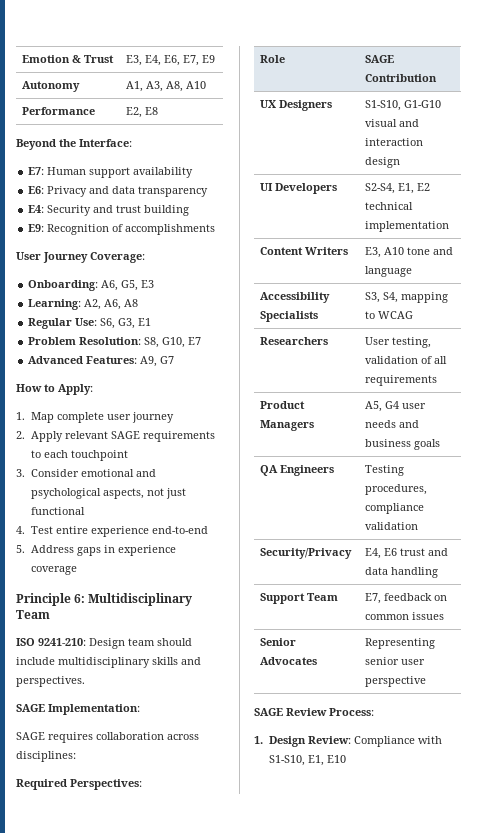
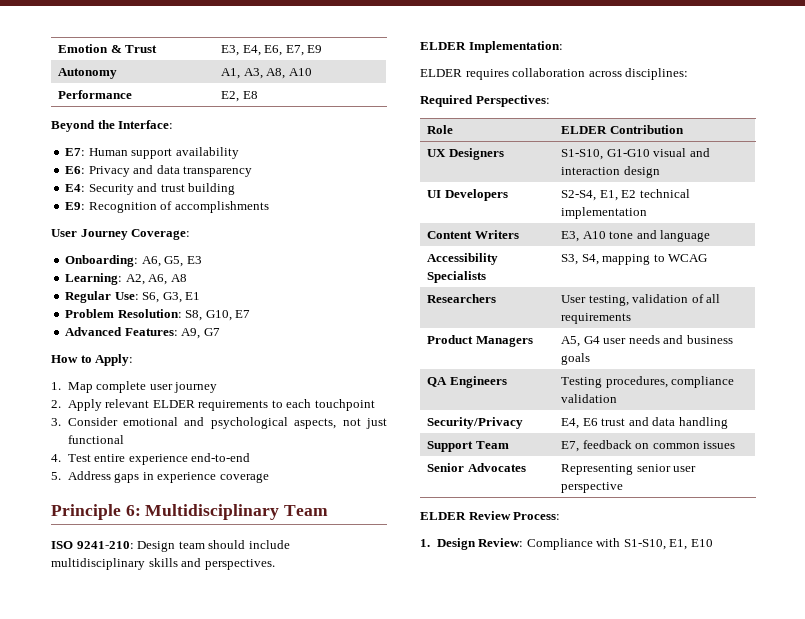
- 2. Apply relevant SAGE requirements to each touchpoint
+ 2. Apply relevant ELDER requirements to each touchpoint
- SAGE Implementation:
+ ELDER Implementation:
- SAGE requires collaboration across disciplines:
+ ELDER requires collaboration across disciplines:
- Role | SAGE Contribution
+ Role | ELDER Contribution
- SAGE Review Process:
+ ELDER Review Process:

